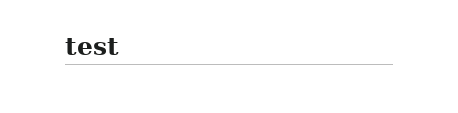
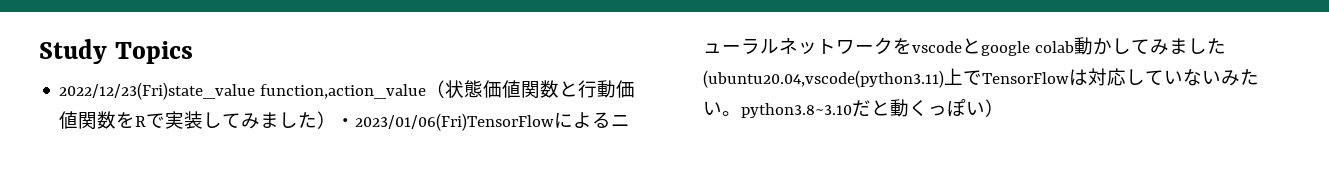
- test
+ Study Topics
+ 2022/12/23(Fri)state_value function,action_value（状態価値関数と行動価値関数をRで実装してみました）・2023/01/06(Fri)TensorFlowによるニューラルネットワークをvscodeとgoogle colab動かしてみました(ubuntu20.04,vscode(python3.11)上でTensorFlowは対応していないみたい。python3.8~3.10だと動くっぽい）

